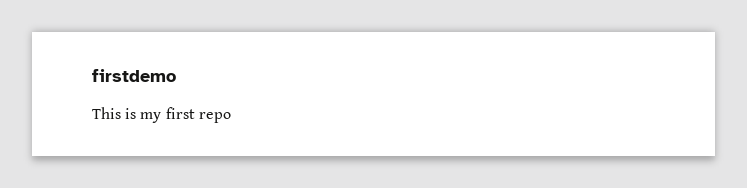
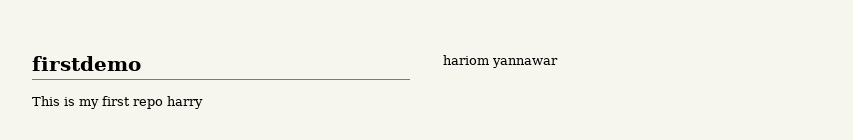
- This is my first repo
+ This is my first repo harry
+ hariom yannawar

